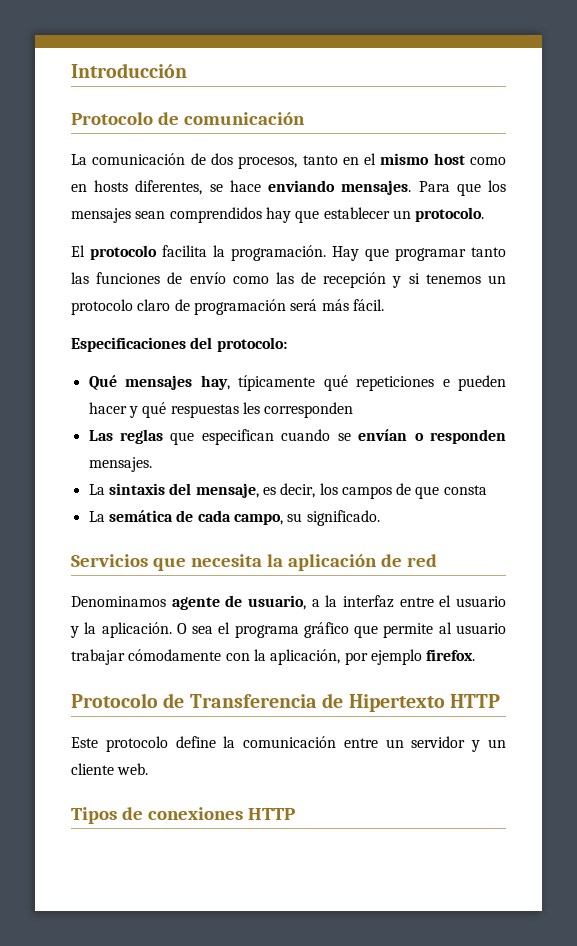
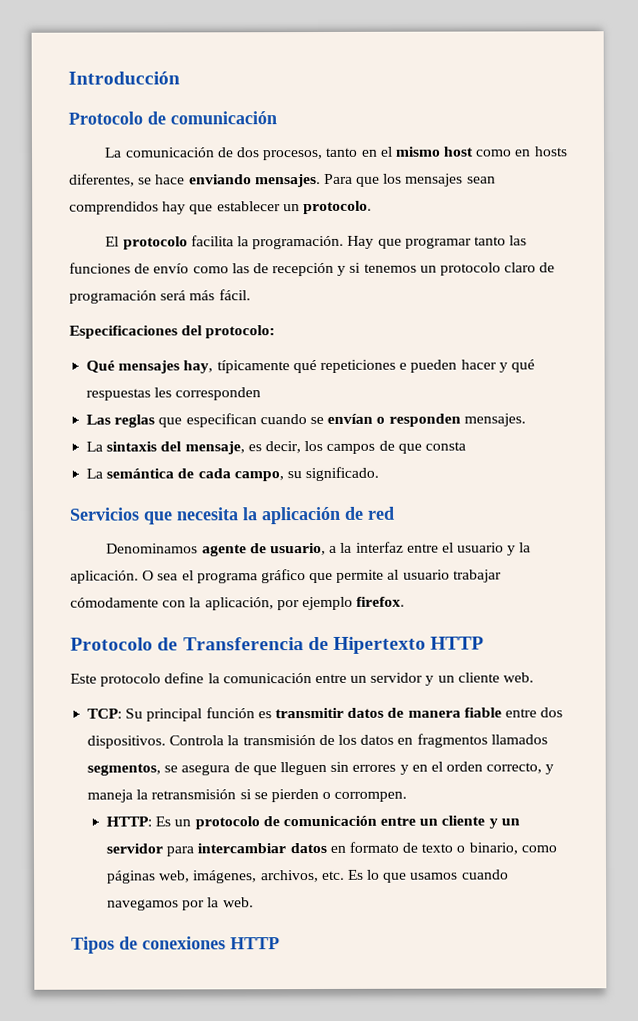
- La semática de cada campo, su significado.
+ La semántica de cada campo, su significado.
+ TCP: Su principal función es transmitir datos de manera fiable entre dos dispositivos. Controla la transmisión de los datos en fragmentos llamados segmentos, se asegura de que lleguen sin errores y en el orden correcto, y maneja la retransmisión si se pierden o corrompen.
+ HTTP: Es un protocolo de comunicación entre un cliente y un servidor para intercambiar datos en formato de texto o binario, como páginas web, imágenes, archivos, etc. Es lo que usamos cuando navegamos por la web.

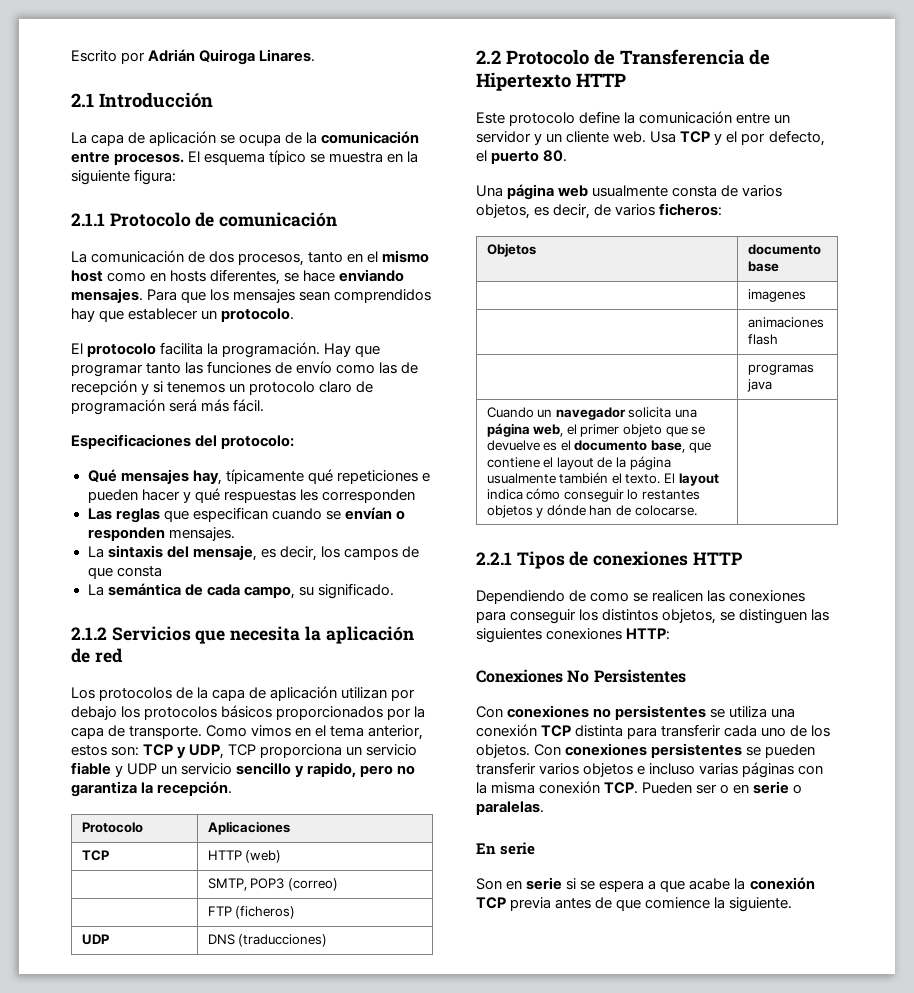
- Introducción
- Protocolo de comunicación
+ Escrito por Adrián Quiroga Linares.
+ 2.1 Introducción
+ La capa de aplicación se ocupa de la comunicación entre procesos. El esquema típico se muestra en la siguiente figura:
+ 2.1.1 Protocolo de comunicación
- Servicios que necesita la aplicación de red
+ 2.1.2 Servicios que necesita la aplicación de red
- Denominamos agente de usuario, a la interfaz entre el usuario y la aplicación. O sea el programa gráfico que permite al usuario trabajar cómodamente con la aplicación, por ejemplo firefox.
- Protocolo de Transferencia de Hipertexto HTTP
+ Los protocolos de la capa de aplicación utilizan por debajo los protocolos básicos proporcionados por la capa de transporte. Como vimos en el tema anterior, estos son: TCP y UDP, TCP proporciona un servicio fiable y UDP un servicio sencillo y rapido, pero no garantiza la recepción.
+ Protocolo | Aplicaciones
+ TCP | HTTP (web)
+ | SMTP, POP3 (correo)
+ | FTP (ficheros)
+ UDP | DNS (traducciones)
+ 2.2 Protocolo de Transferencia de Hipertexto HTTP
- Este protocolo define la comunicación entre un servidor y un cliente web.
- TCP: Su principal función es transmitir datos de manera fiable entre dos dispositivos. Controla la transmisión de los datos en fragmentos llamados segmentos, se asegura de que lleguen sin errores y en el orden correcto, y maneja la retransmisión si se pierden o corrompen.
- HTTP: Es un protocolo de comunicación entre un cliente y un servidor para intercambiar datos en formato de texto o binario, como páginas web, imágenes, archivos, etc. Es lo que usamos cuando navegamos por la web.
- Tipos de conexiones HTTP
+ Este protocolo define la comunicación entre un servidor y un cliente web. Usa TCP y el por defecto, el puerto 80.
+ Una página web usualmente consta de varios objetos, es decir, de varios ficheros:
+ Objetos | documento base
+ | imagenes
+ | animaciones flash
+ | programas java
+ Cuando un navegador solicita una página web, el primer objeto que se devuelve es el documento base, que contiene el layout de la página usualmente también el texto. El layout indica cómo conseguir lo restantes objetos y dónde han de colocarse. |
+ 2.2.1 Tipos de conexiones HTTP
+ Dependiendo de como se realicen las conexiones para conseguir los distintos objetos, se distinguen las siguientes conexiones HTTP:
+ Conexiones No Persistentes
+ Con conexiones no persistentes se utiliza una conexión TCP distinta para transferir cada uno de los objetos. Con conexiones persistentes se pueden transferir varios objetos e incluso varias páginas con la misma conexión TCP. Pueden ser o en serie o paralelas.
+ En serie
+ Son en serie si se espera a que acabe la conexión TCP previa antes de que comience la siguiente.

